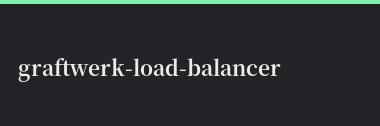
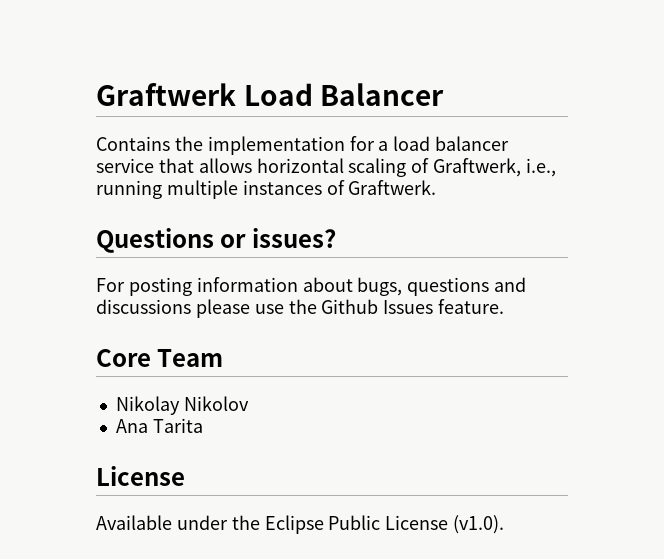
- graftwerk-load-balancer
+ Graftwerk Load Balancer
+ Contains the implementation for a load balancer service that allows horizontal scaling of Graftwerk, i.e., running multiple instances of Graftwerk.
+ Questions or issues?
+ For posting information about bugs, questions and discussions please use the Github Issues feature.
+ Core Team
+ Nikolay Nikolov
+ Ana Tarita
+ License
+ Available under the Eclipse Public License (v1.0).

